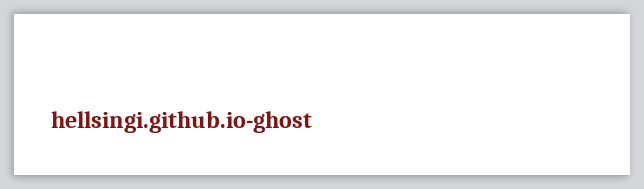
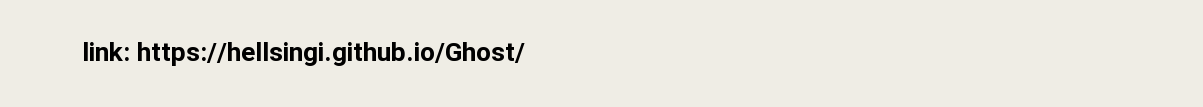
- hellsingi.github.io-ghost
+ link: https://hellsingi.github.io/Ghost/

